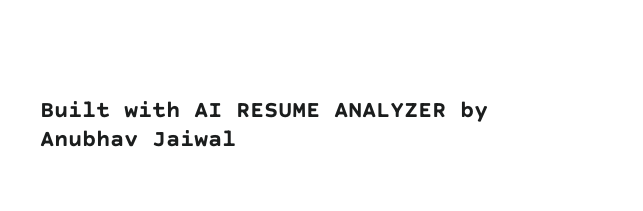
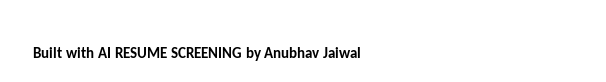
- Built with AI RESUME ANALYZER by Anubhav Jaiwal
+ Built with AI RESUME SCREENING by Anubhav Jaiwal

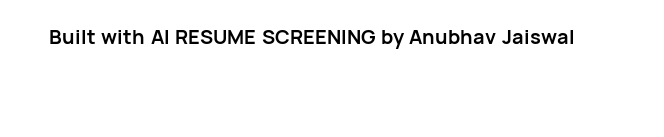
- Built with AI RESUME SCREENING by Anubhav Jaiwal
+ Built with AI RESUME SCREENING by Anubhav Jaiswal

